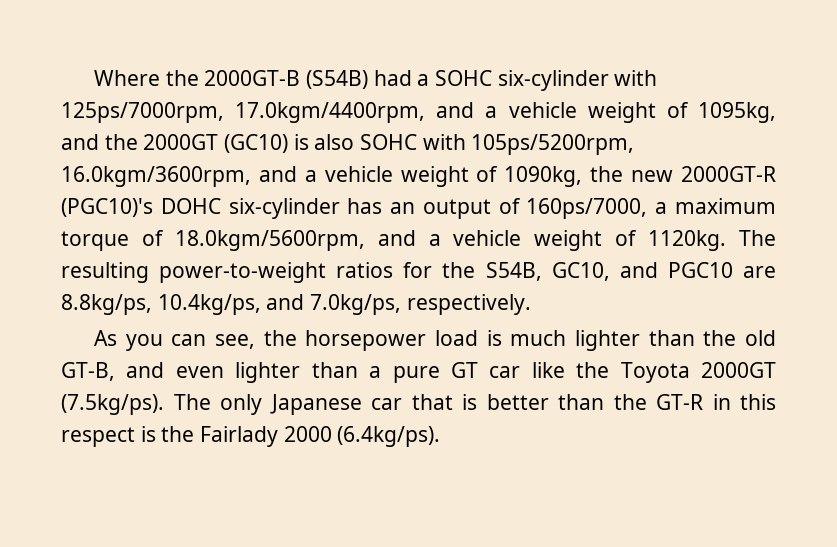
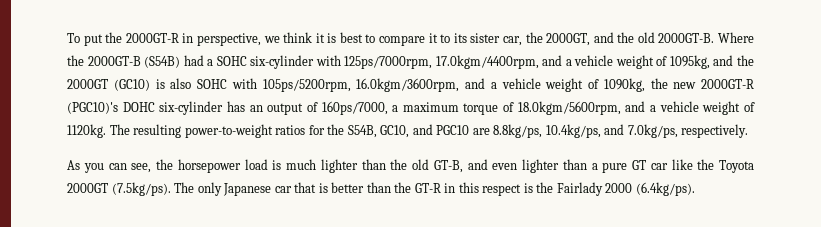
+ To put the 2000GT-R in perspective, we think it is best to compare it to its sister car, the 2000GT, and the old 2000GT-B.

